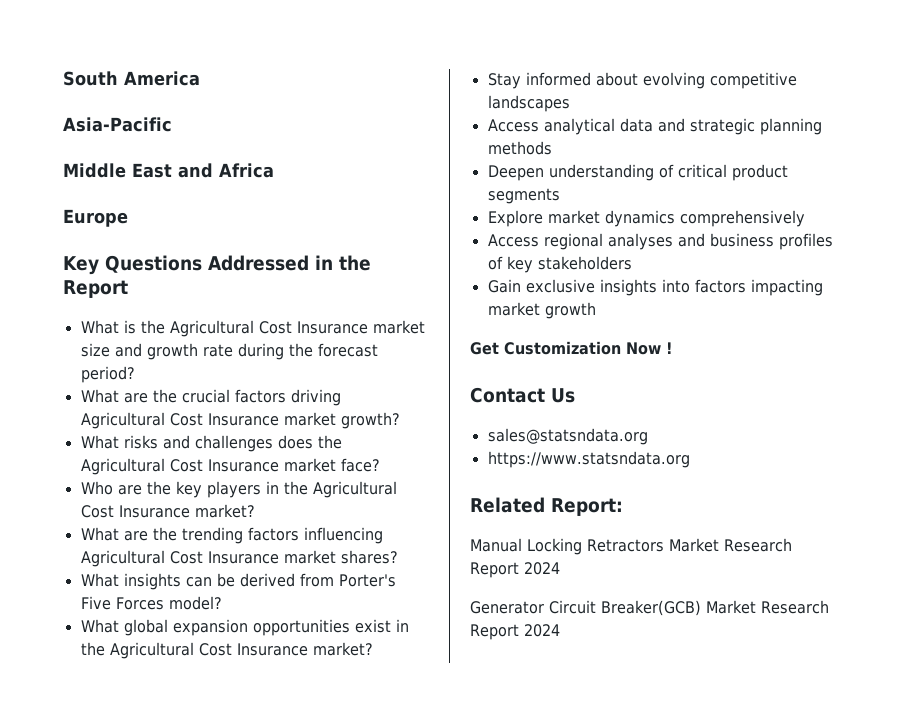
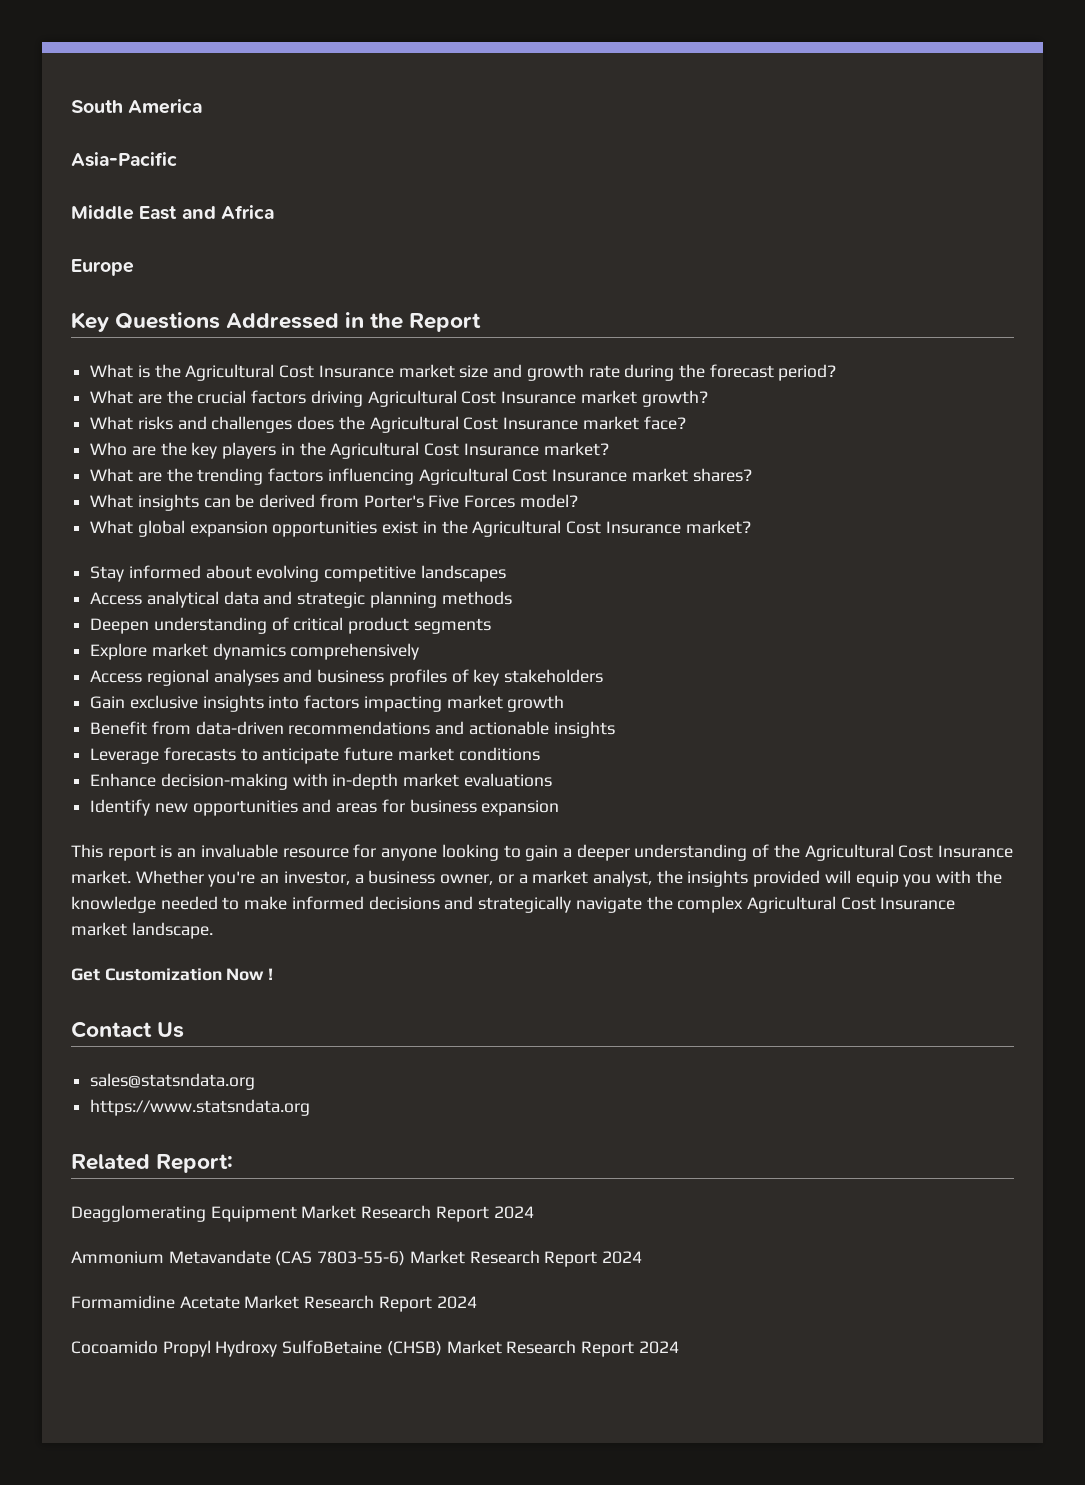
+ Benefit from data-driven recommendations and actionable insights
+ Leverage forecasts to anticipate future market conditions
+ Enhance decision-making with in-depth market evaluations
+ Identify new opportunities and areas for business expansion
+ This report is an invaluable resource for anyone looking to gain a deeper understanding of the Agricultural Cost Insurance market. Whether you're an investor, a business owner, or a market analyst, the insights provided will equip you with the knowledge needed to make informed decisions and strategically navigate the complex Agricultural Cost Insurance market landscape.
- Manual Locking Retractors Market Research Report 2024
- Generator Circuit Breaker(GCB) Market Research Report 2024
+ Deagglomerating Equipment Market Research Report 2024
+ Ammonium Metavandate (CAS 7803-55-6) Market Research Report 2024
+ Formamidine Acetate Market Research Report 2024
+ Cocoamido Propyl Hydroxy SulfoBetaine (CHSB) Market Research Report 2024

